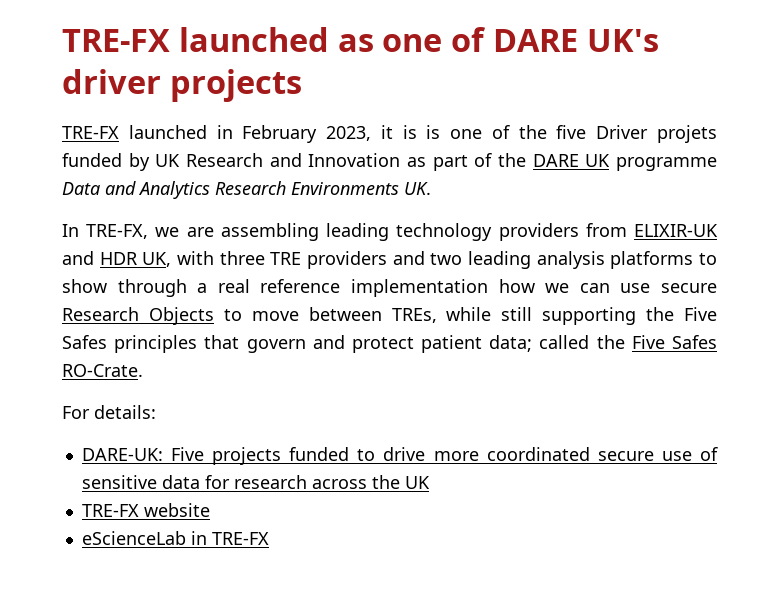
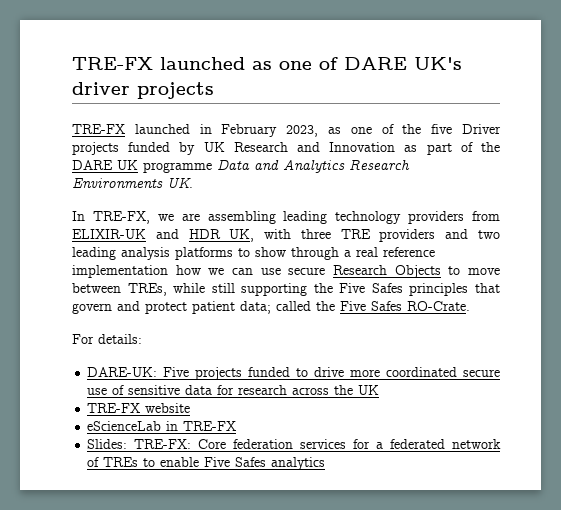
- TRE-FX launched in February 2023, it is is one of the five Driver projets funded by UK Research and Innovation as part of the DARE UK programme Data and Analytics Research Environments UK.
+ TRE-FX launched in February 2023, as one of the five Driver projects funded by UK Research and Innovation as part of the DARE UK programme Data and Analytics Research Environments UK.
+ Slides: TRE-FX: Core federation services for a federated network of TREs to enable Five Safes analytics

